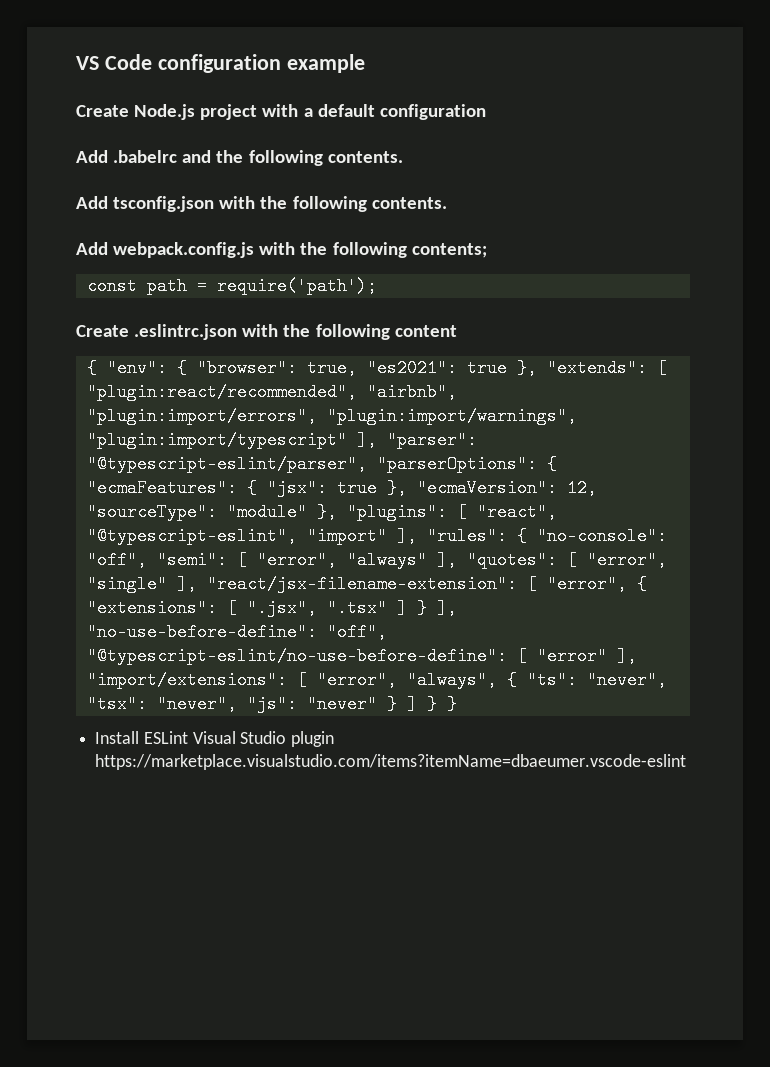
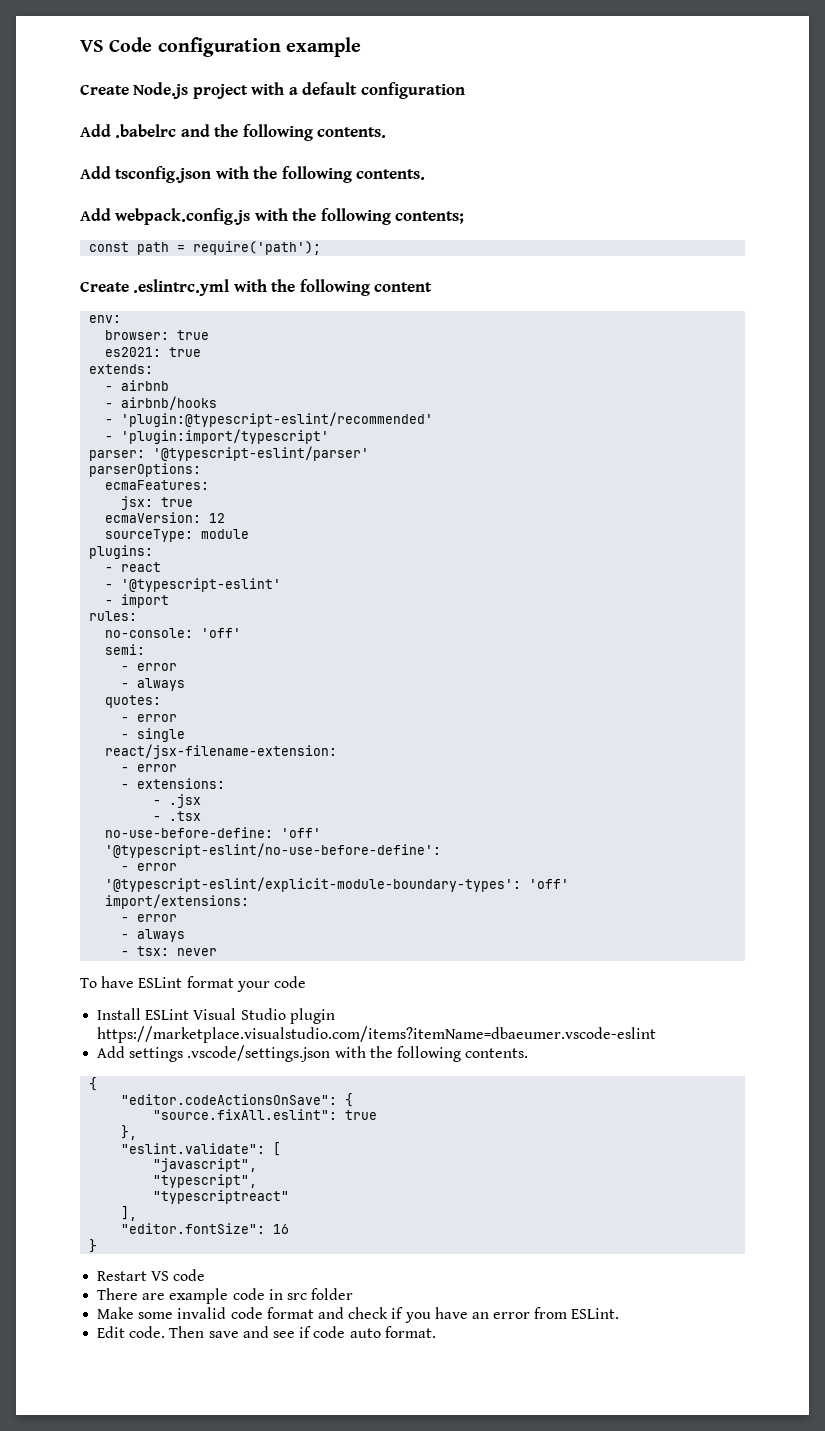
- Create .eslintrc.json with the following content
+ Create .eslintrc.yml with the following content
- { "env": { "browser": true, "es2021": true }, "extends": [ "plugin:react/recommended", "airbnb", "plugin:import/errors", "plugin:import/warnings", "plugin:import/typescript" ], "parser": "@typescript-eslint/parser", "parserOptions": { "ecmaFeatures": { "jsx": true }, "ecmaVersion": 12, "sourceType": "module" }, "plugins": [ "react", "@typescript-eslint", "import" ], "rules": { "no-console": "off", "semi": [ "error", "always" ], "quotes": [ "error", "single" ], "react/jsx-filename-extension": [ "error", { "extensions": [ ".jsx", ".tsx" ] } ], "no-use-before-define": "off", "@typescript-eslint/no-use-before-define": [ "error" ], "import/extensions": [ "error", "always", { "ts": "never", "tsx": "never", "js": "never" } ] } }
+ env:
+ browser: true
+ es2021: true
+ extends:
+ - airbnb
+ - airbnb/hooks
+ - 'plugin:@typescript-eslint/recommended'
+ - 'plugin:import/typescript'
+ parser: '@typescript-eslint/parser'
+ parserOptions:
+ ecmaFeatures:
+ jsx: true
+ ecmaVersion: 12
+ sourceType: module
+ plugins:
+ - react
+ - '@typescript-eslint'
+ - import
+ rules:
+ no-console: 'off'
+ semi:
+ - error
+ - always
+ quotes:
+ - error
+ - single
+ react/jsx-filename-extension:
+ - error
+ - extensions:
+ - .jsx
+ - .tsx
+ no-use-before-define: 'off'
+ '@typescript-eslint/no-use-before-define':
+ - error
+ '@typescript-eslint/explicit-module-boundary-types': 'off'
+ import/extensions:
+ - error
+ - always
+ - tsx: never
+ To have ESLint format your code
+ Add settings .vscode/settings.json with the following contents.
+ {
+ "editor.codeActionsOnSave": {
+ "source.fixAll.eslint": true
+ },
+ "eslint.validate": [
+ "javascript",
+ "typescript",
+ "typescriptreact"
+ ],
+ "editor.fontSize": 16
+ }
+ Restart VS code
+ There are example code in src folder
+ Make some invalid code format and check if you have an error from ESLint.
+ Edit code. Then save and see if code auto format.

